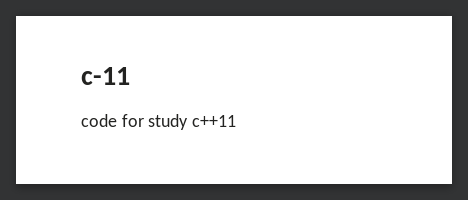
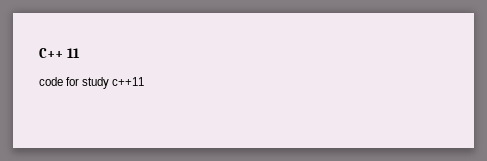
- c-11
+ C++ 11

